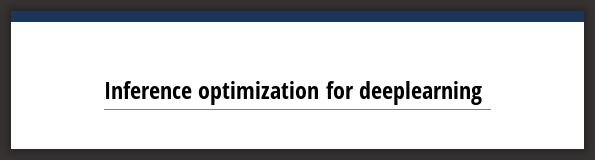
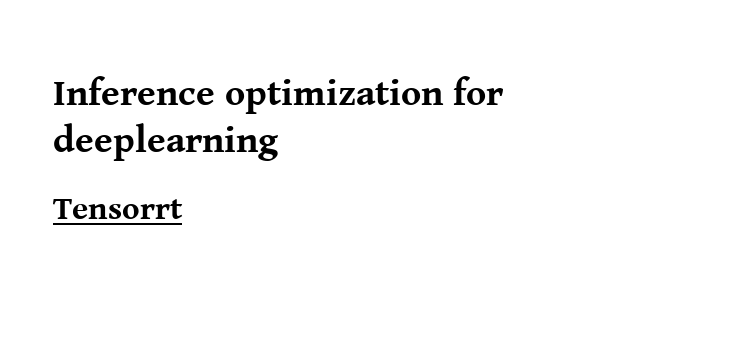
+ Tensorrt

